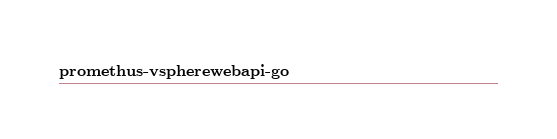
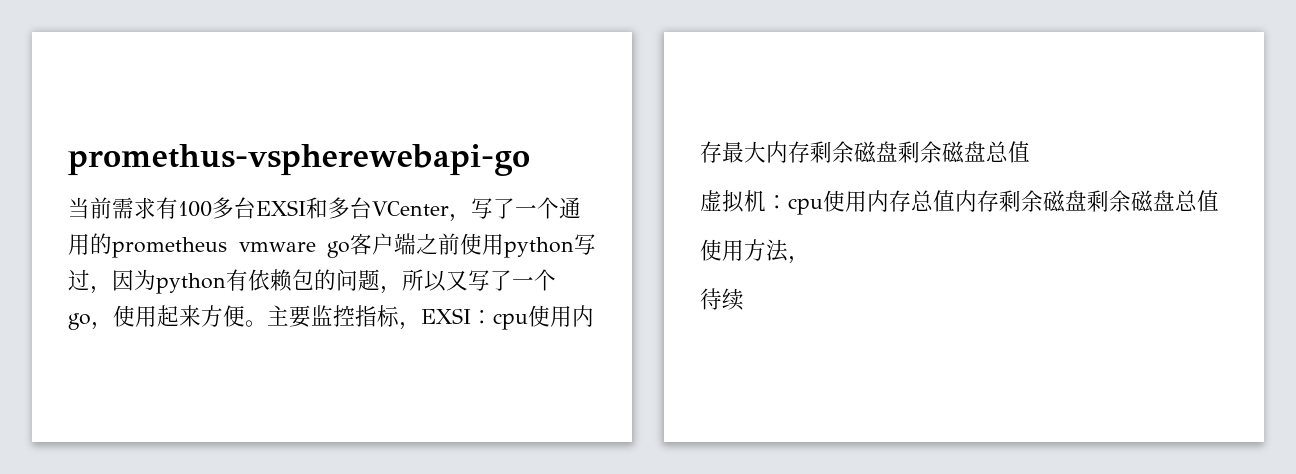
+ 当前需求有100多台EXSI和多台VCenter，写了一个通用的prometheus vmware go客户端之前使用python写过，因为python有依赖包的问题，所以又写了一个go，使用起来方便。主要监控指标，EXSI：cpu使用内存最大内存剩余磁盘剩余磁盘总值
+ 虚拟机：cpu使用内存总值内存剩余磁盘剩余磁盘总值
+ 使用方法，
+ 待续

